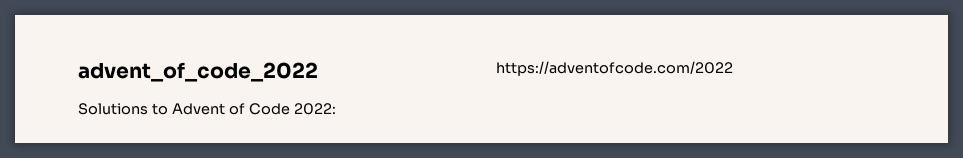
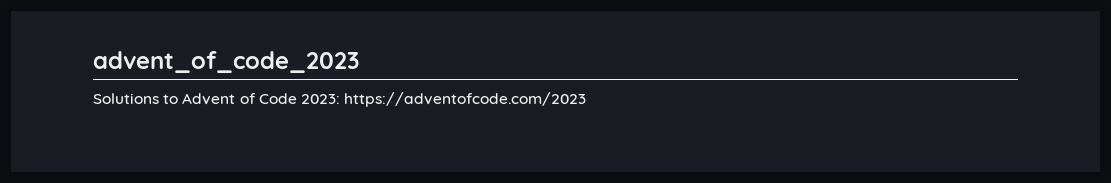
- advent_of_code_2022
+ advent_of_code_2023
- Solutions to Advent of Code 2022: https://adventofcode.com/2022
+ Solutions to Advent of Code 2023: https://adventofcode.com/2023

